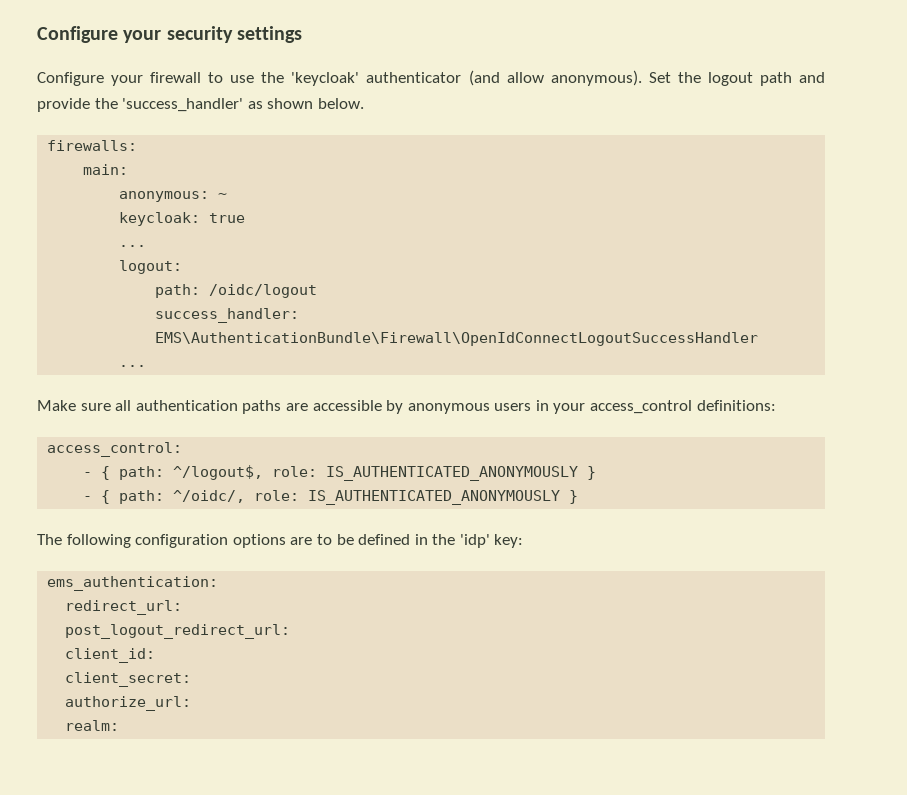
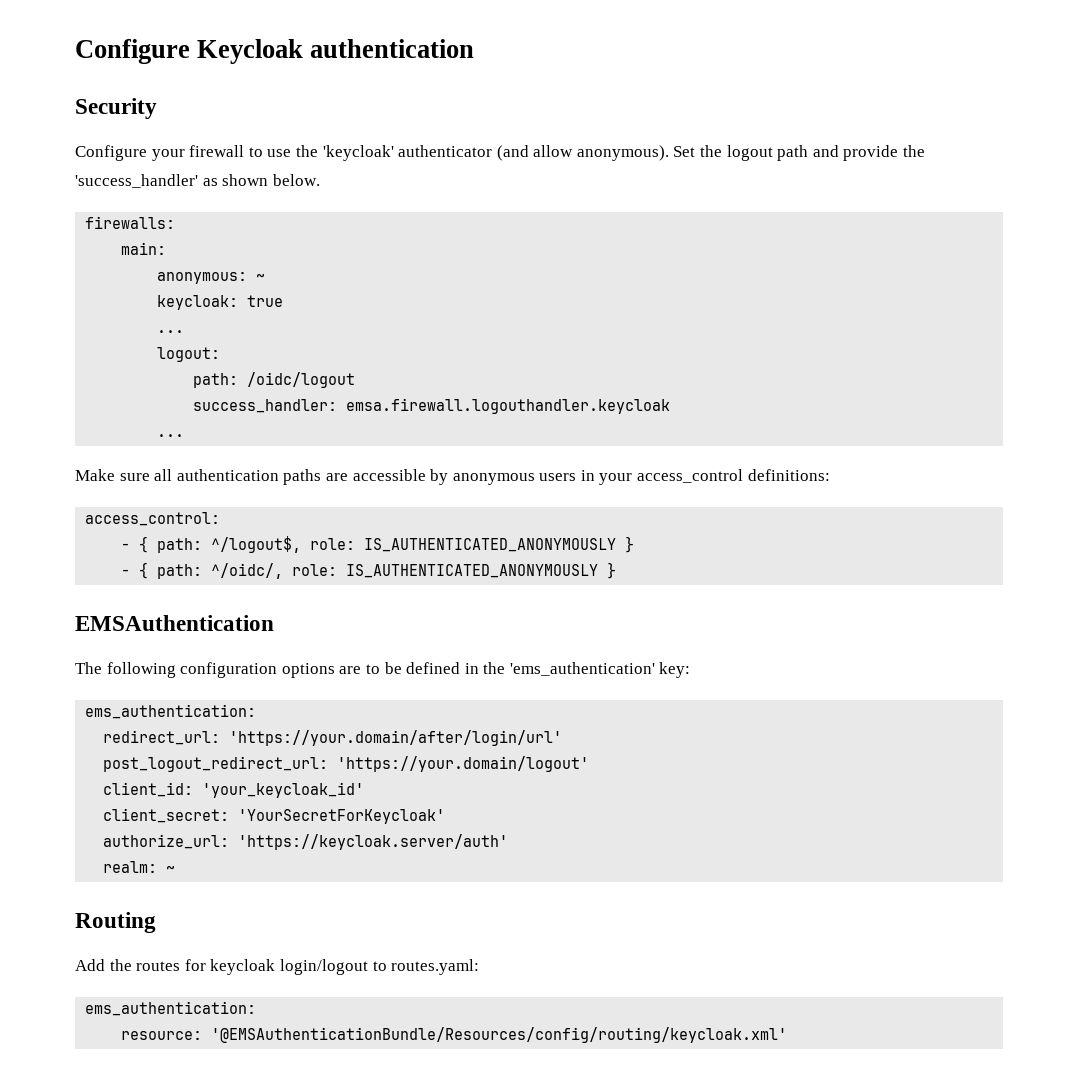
- Configure your security settings
+ Configure Keycloak authentication
+ Security
- success_handler: EMS\AuthenticationBundle\Firewall\OpenIdConnectLogoutSuccessHandler
+ success_handler: emsa.firewall.logouthandler.keycloak
+ EMSAuthentication
- The following configuration options are to be defined in the 'idp' key:
+ The following configuration options are to be defined in the 'ems_authentication' key:
- redirect_url:
+ redirect_url: 'https://your.domain/after/login/url'
- post_logout_redirect_url:
+ post_logout_redirect_url: 'https://your.domain/logout'
- client_id:
+ client_id: 'your_keycloak_id'
- client_secret:
+ client_secret: 'YourSecretForKeycloak'
- authorize_url:
+ authorize_url: 'https://keycloak.server/auth'
- realm:
+ realm: ~
+ Routing
+ Add the routes for keycloak login/logout to routes.yaml:
+ ems_authentication:
+ resource: '@EMSAuthenticationBundle/Resources/config/routing/keycloak.xml'

